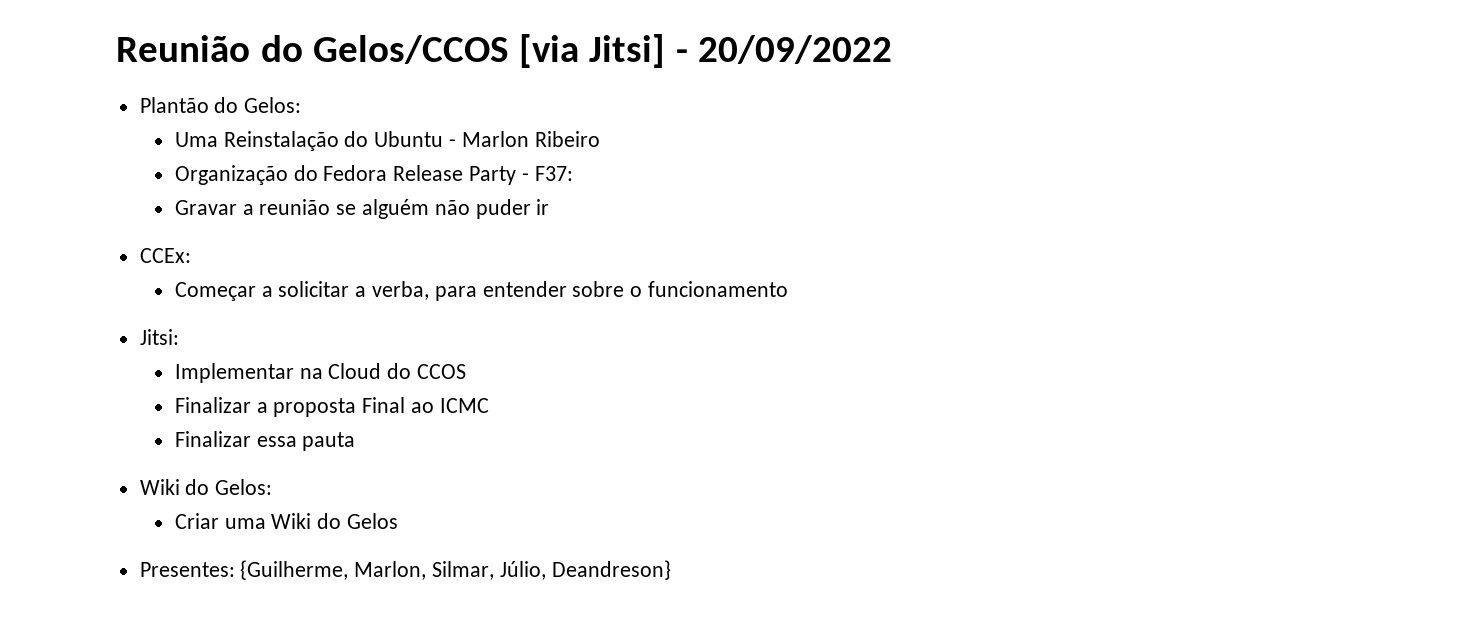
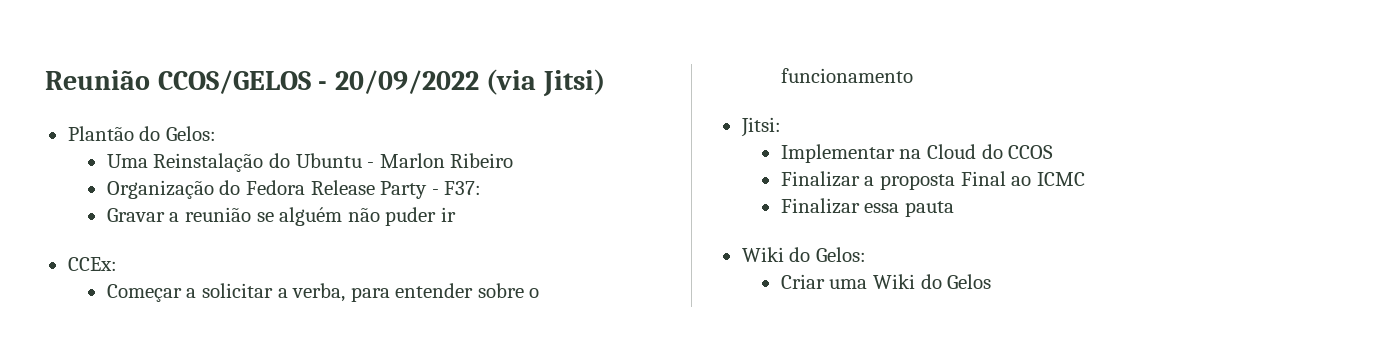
- Reunião do Gelos/CCOS [via Jitsi] - 20/09/2022
+ Reunião CCOS/GELOS - 20/09/2022 (via Jitsi)
- Presentes: {Guilherme, Marlon, Silmar, Júlio, Deandreson}

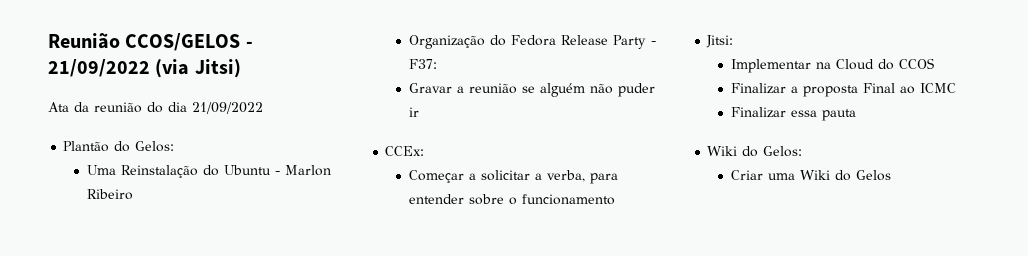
- Reunião CCOS/GELOS - 20/09/2022 (via Jitsi)
+ Reunião CCOS/GELOS - 21/09/2022 (via Jitsi)
+ Ata da reunião do dia 21/09/2022

